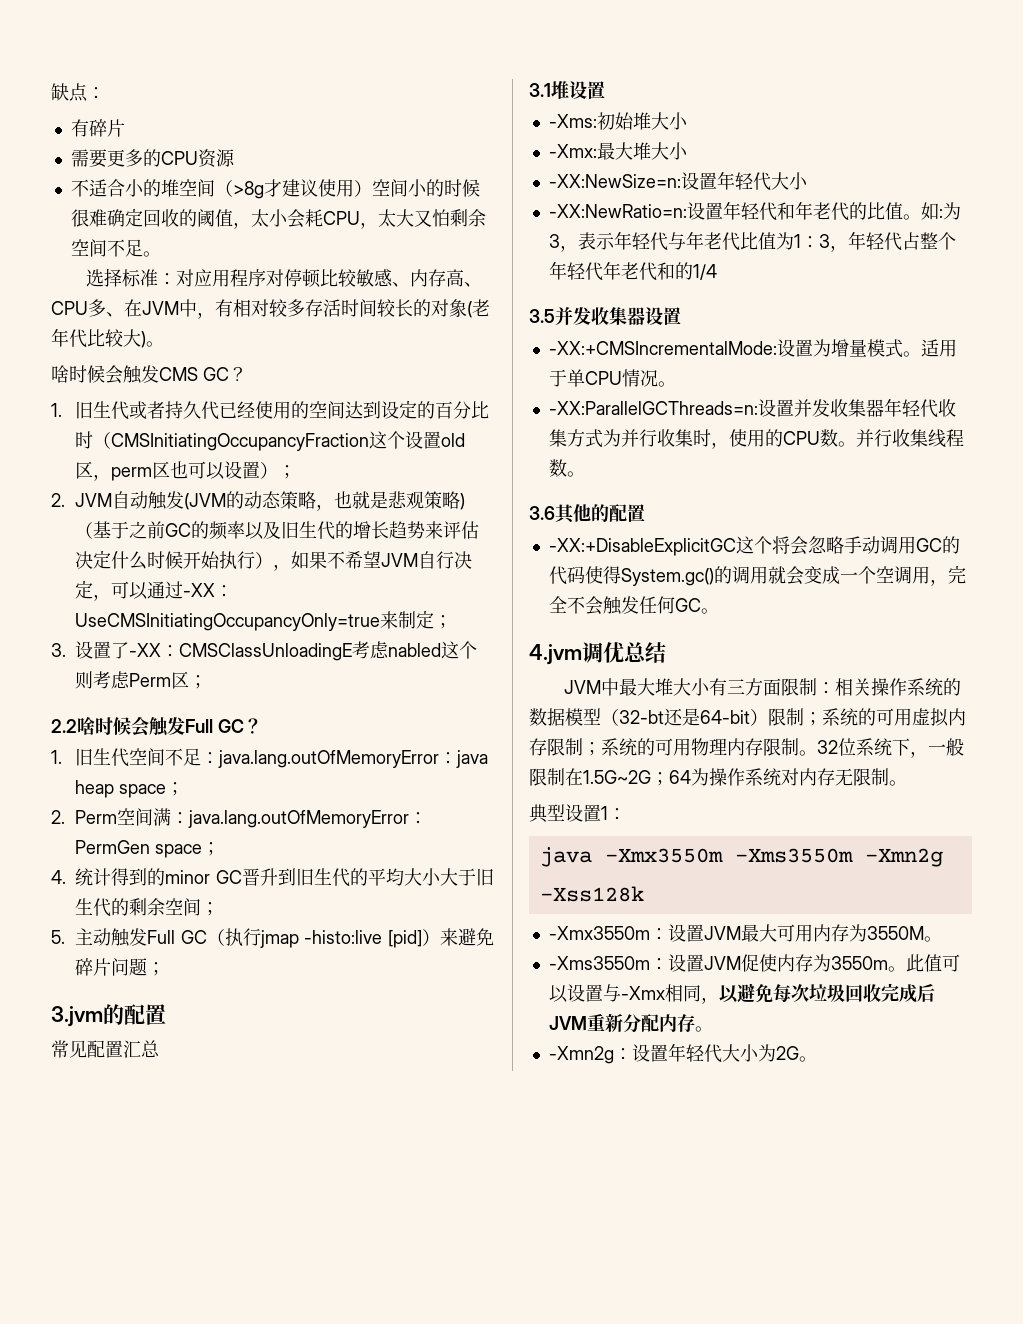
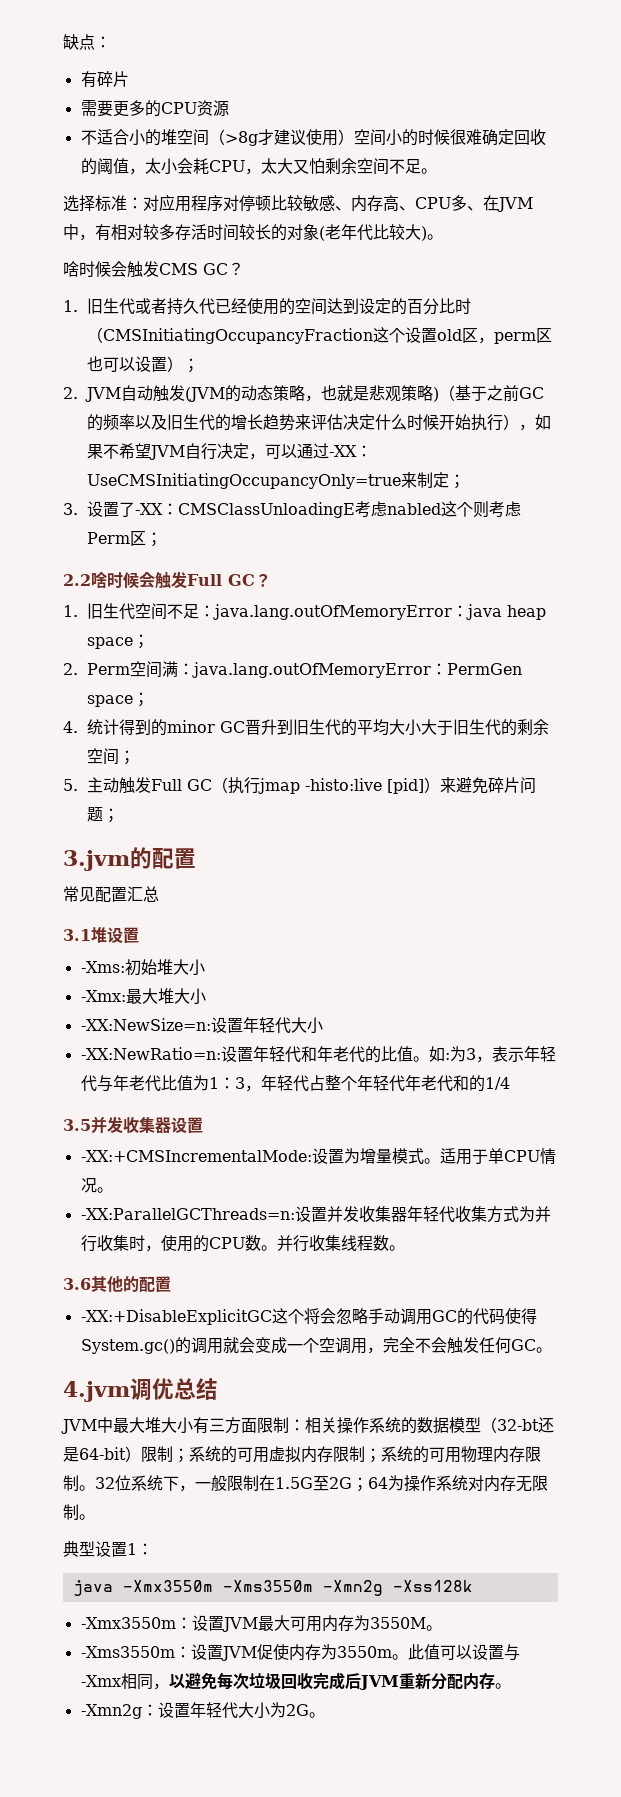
- 32位系统下，一般限制在1.5G~2G；64为操作系统对内存无限制。
+ 32位系统下，一般限制在1.5G至2G；64为操作系统对内存无限制。

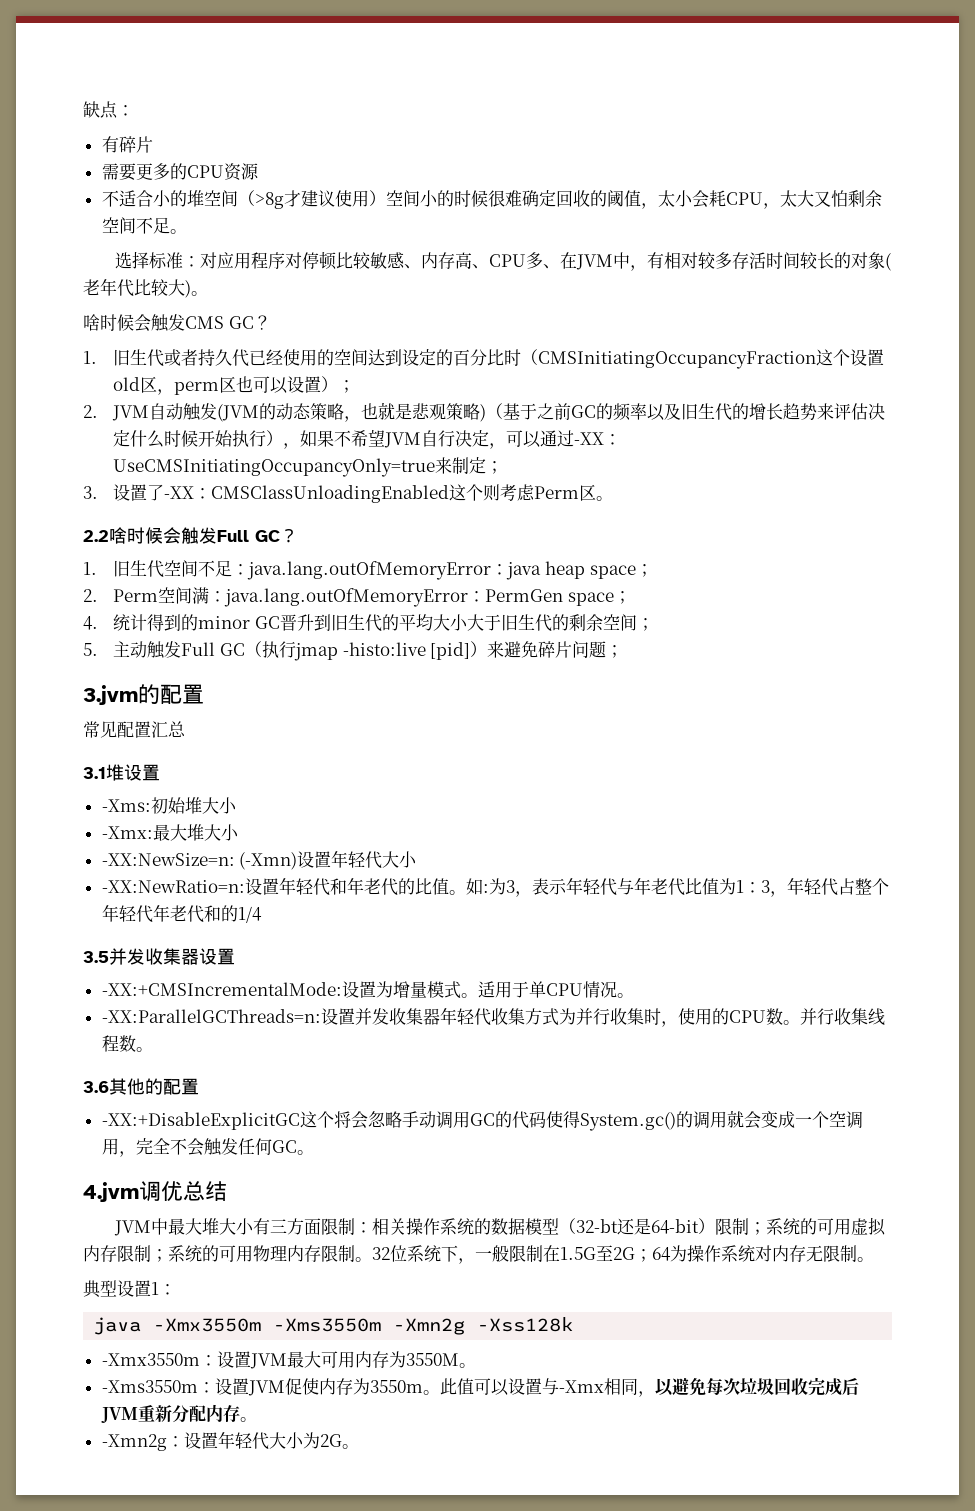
- 3.设置了-XX：CMSClassUnloadingE考虑nabled这个则考虑Perm区；
+ 3.设置了-XX：CMSClassUnloadingEnabled这个则考虑Perm区。
- -XX:NewSize=n:设置年轻代大小
+ -XX:NewSize=n: (-Xmn)设置年轻代大小

